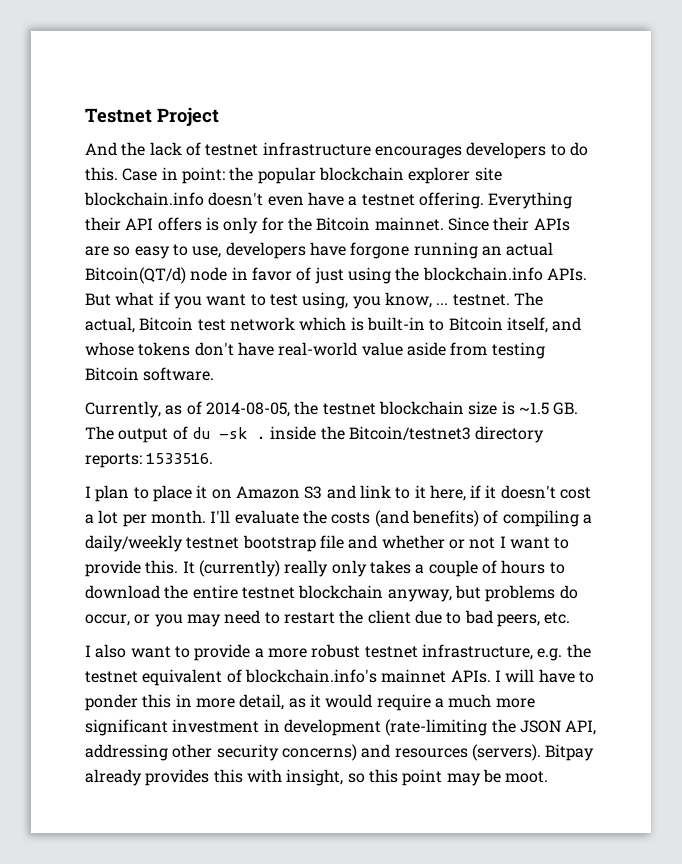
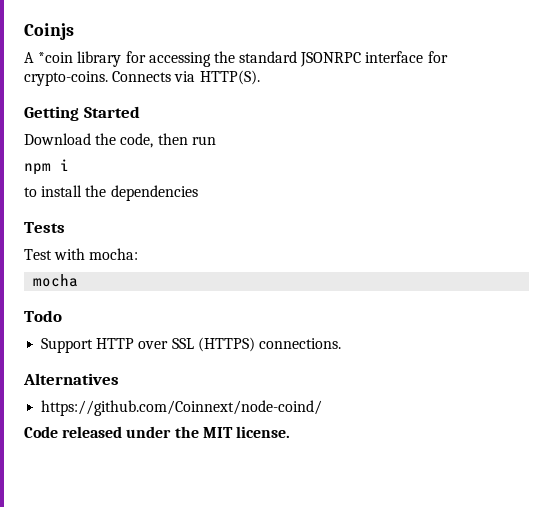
- Testnet Project
- And the lack of testnet infrastructure encourages developers to do this. Case in point: the popular blockchain explorer site blockchain.info doesn't even have a testnet offering. Everything their API offers is only for the Bitcoin mainnet. Since their APIs are so easy to use, developers have forgone running an actual Bitcoin(QT/d) node in favor of just using the blockchain.info APIs. But what if you want to test using, you know, ... testnet. The actual, Bitcoin test network which is built-in to Bitcoin itself, and whose tokens don't have real-world value aside from testing Bitcoin software.
- Currently, as of 2014-08-05, the testnet blockchain size is ~1.5 GB. The output of du -sk . inside the Bitcoin/testnet3 directory reports: 1533516.
- I plan to place it on Amazon S3 and link to it here, if it doesn't cost a lot per month. I'll evaluate the costs (and benefits) of compiling a daily/weekly testnet bootstrap file and whether or not I want to provide this. It (currently) really only takes a couple of hours to download the entire testnet blockchain anyway, but problems do occur, or you may need to restart the client due to bad peers, etc.
- I also want to provide a more robust testnet infrastructure, e.g. the testnet equivalent of blockchain.info's mainnet APIs. I will have to ponder this in more detail, as it would require a much more significant investment in development (rate-limiting the JSON API, addressing other security concerns) and resources (servers). Bitpay already provides this with insight, so this point may be moot.
+ Coinjs
+ A *coin library for accessing the standard JSONRPC interface for crypto-coins. Connects via HTTP(S).
+ Getting Started
+ Download the code, then run
+ npm i
+ to install the dependencies
+ Tests
+ Test with mocha:
+ mocha
+ Todo
+ Support HTTP over SSL (HTTPS) connections.
+ Alternatives
+ https://github.com/Coinnext/node-coind/
+ Code released under the MIT license.

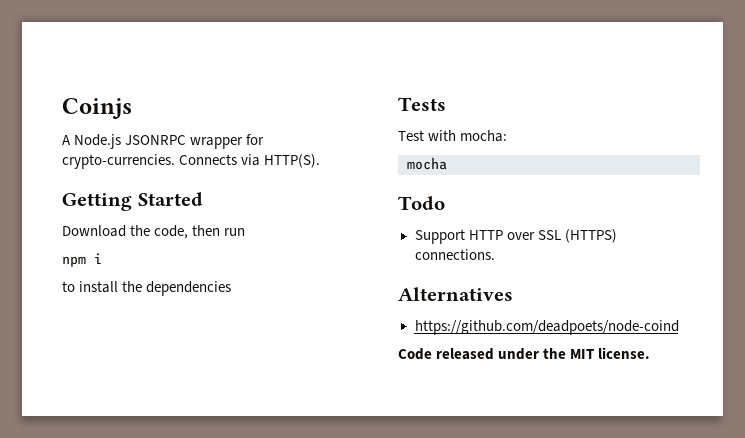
- A *coin library for accessing the standard JSONRPC interface for crypto-coins.
+ A Node.js JSONRPC wrapper for crypto-currencies.
- https://github.com/Coinnext/node-coind/
+ https://github.com/deadpoets/node-coind

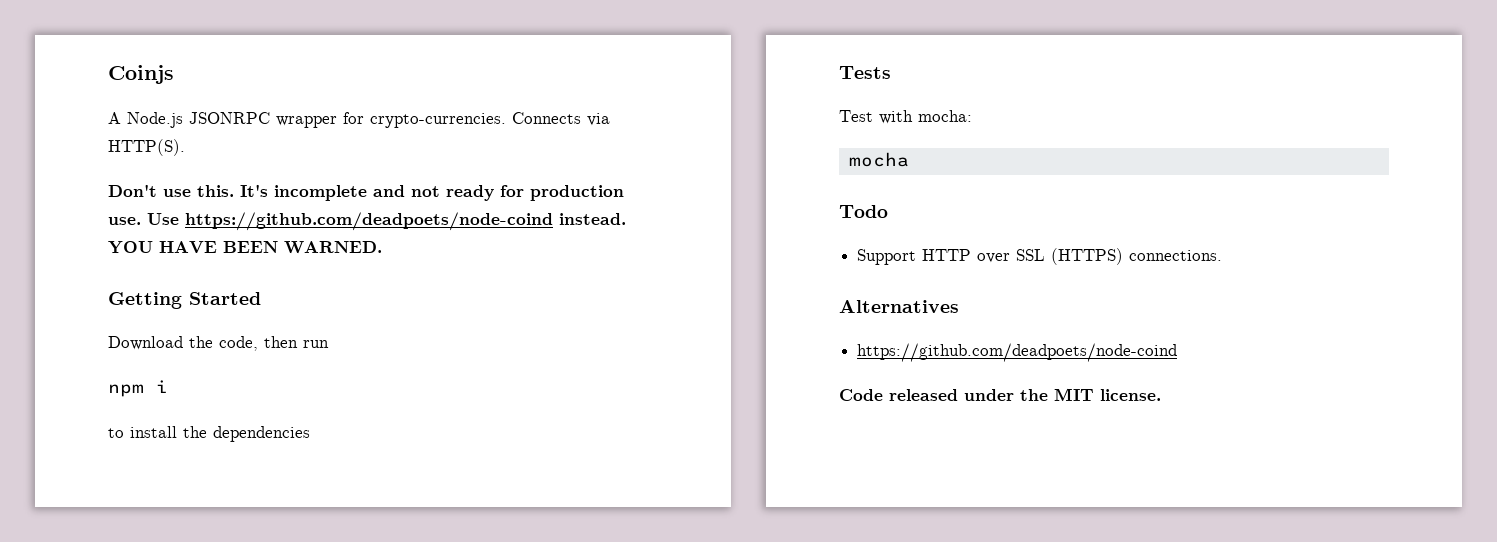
+ Don't use this. It's incomplete and not ready for production use. Use https://github.com/deadpoets/node-coind instead. YOU HAVE BEEN WARNED.

